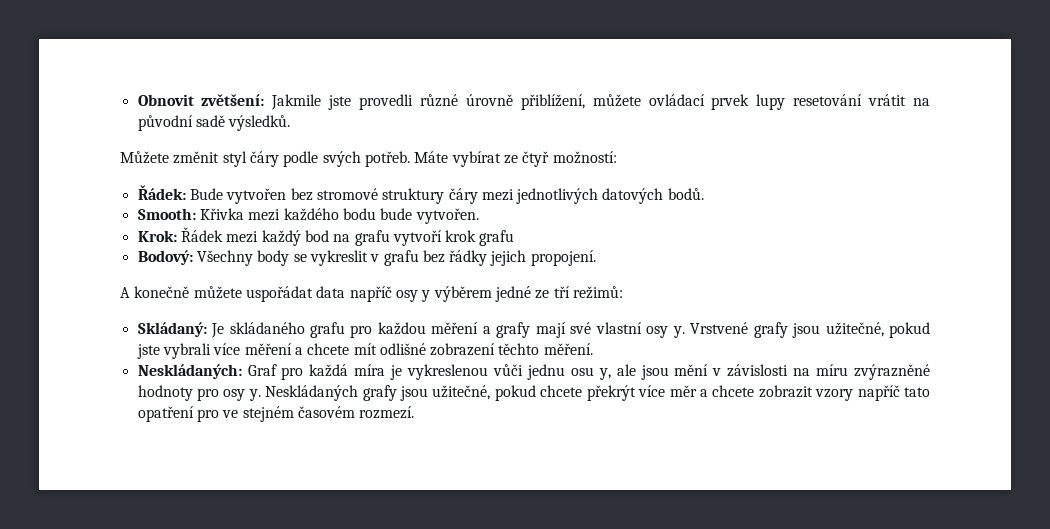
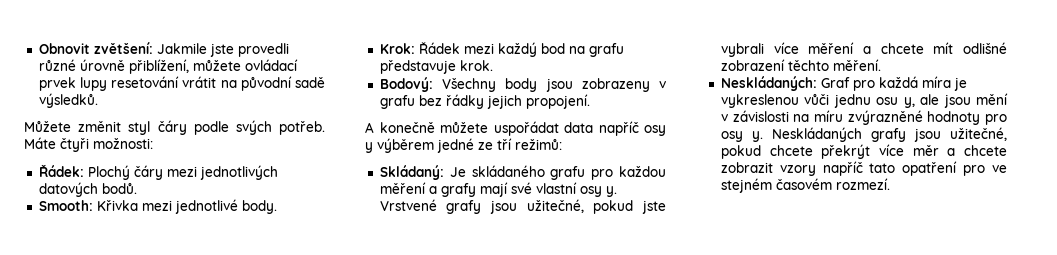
- Máte vybírat ze čtyř možností:
- Řádek: Bude vytvořen bez stromové struktury čáry mezi jednotlivých datových bodů.
+ Máte čtyři možnosti:
+ Řádek: Plochý čáry mezi jednotlivých datových bodů.
- Smooth: Křivka mezi každého bodu bude vytvořen.
+ Smooth: Křivka mezi jednotlivé body.
- Krok: Řádek mezi každý bod na grafu vytvoří krok grafu
+ Krok: Řádek mezi každý bod na grafu představuje krok.
- Bodový: Všechny body se vykreslit v grafu bez řádky jejich propojení.
+ Bodový: Všechny body jsou zobrazeny v grafu bez řádky jejich propojení.

